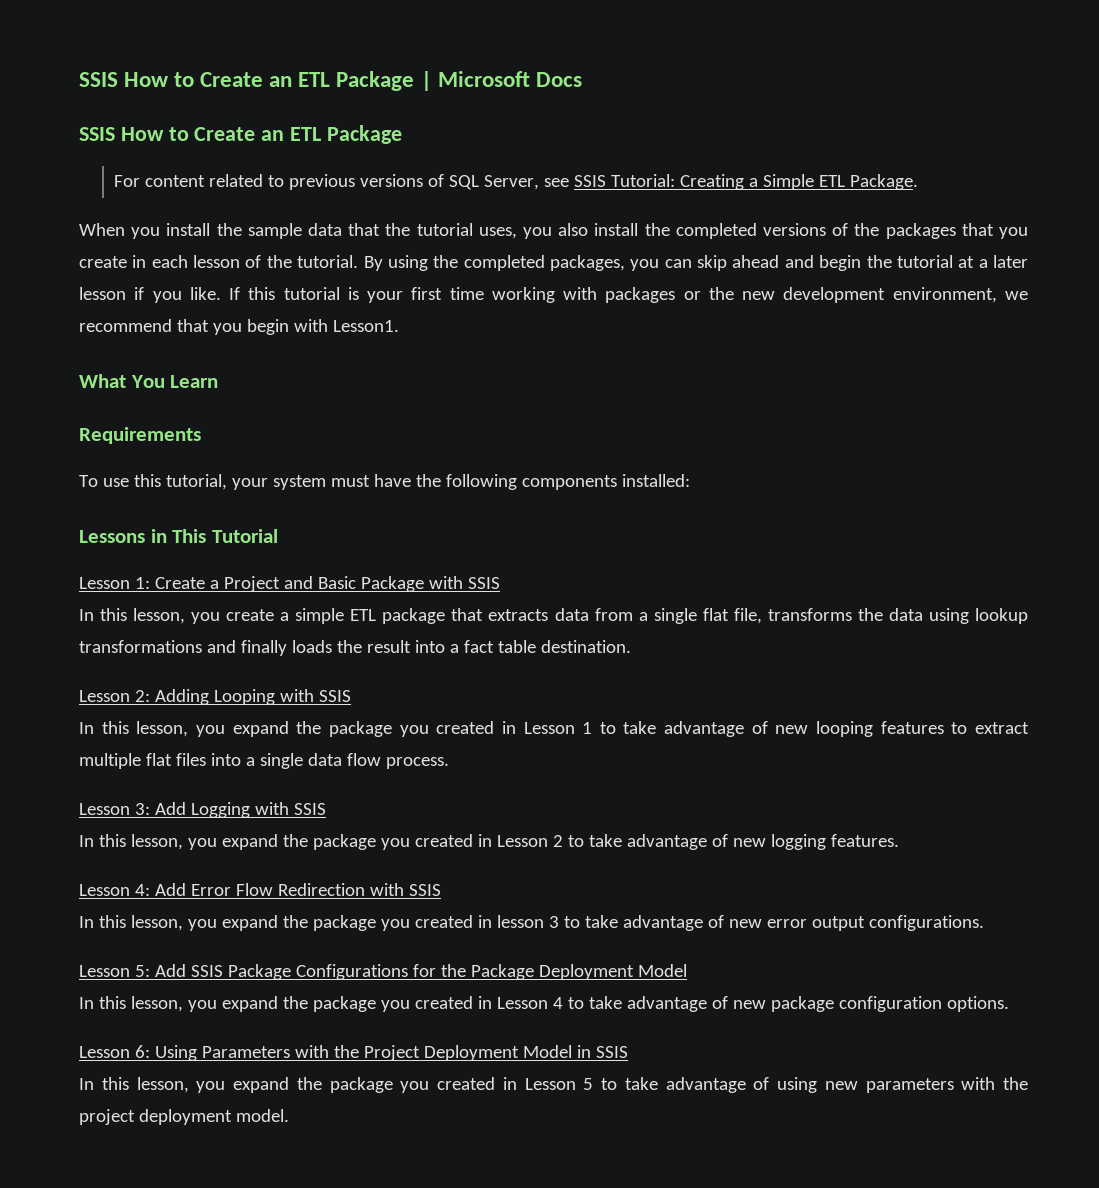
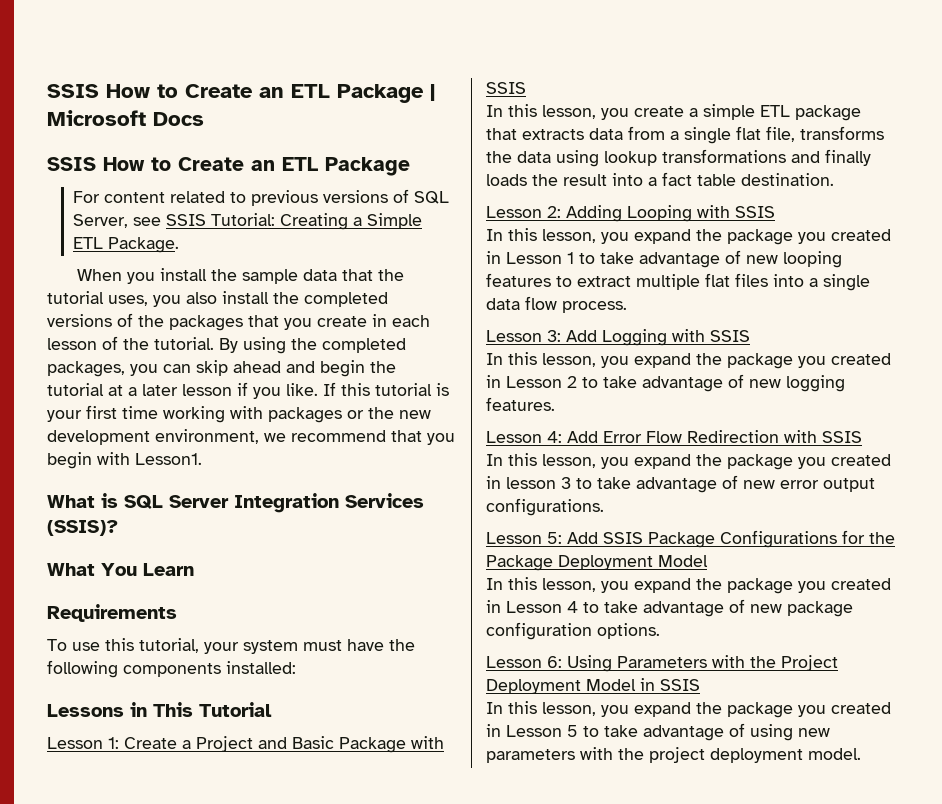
+ What is SQL Server Integration Services (SSIS)?

